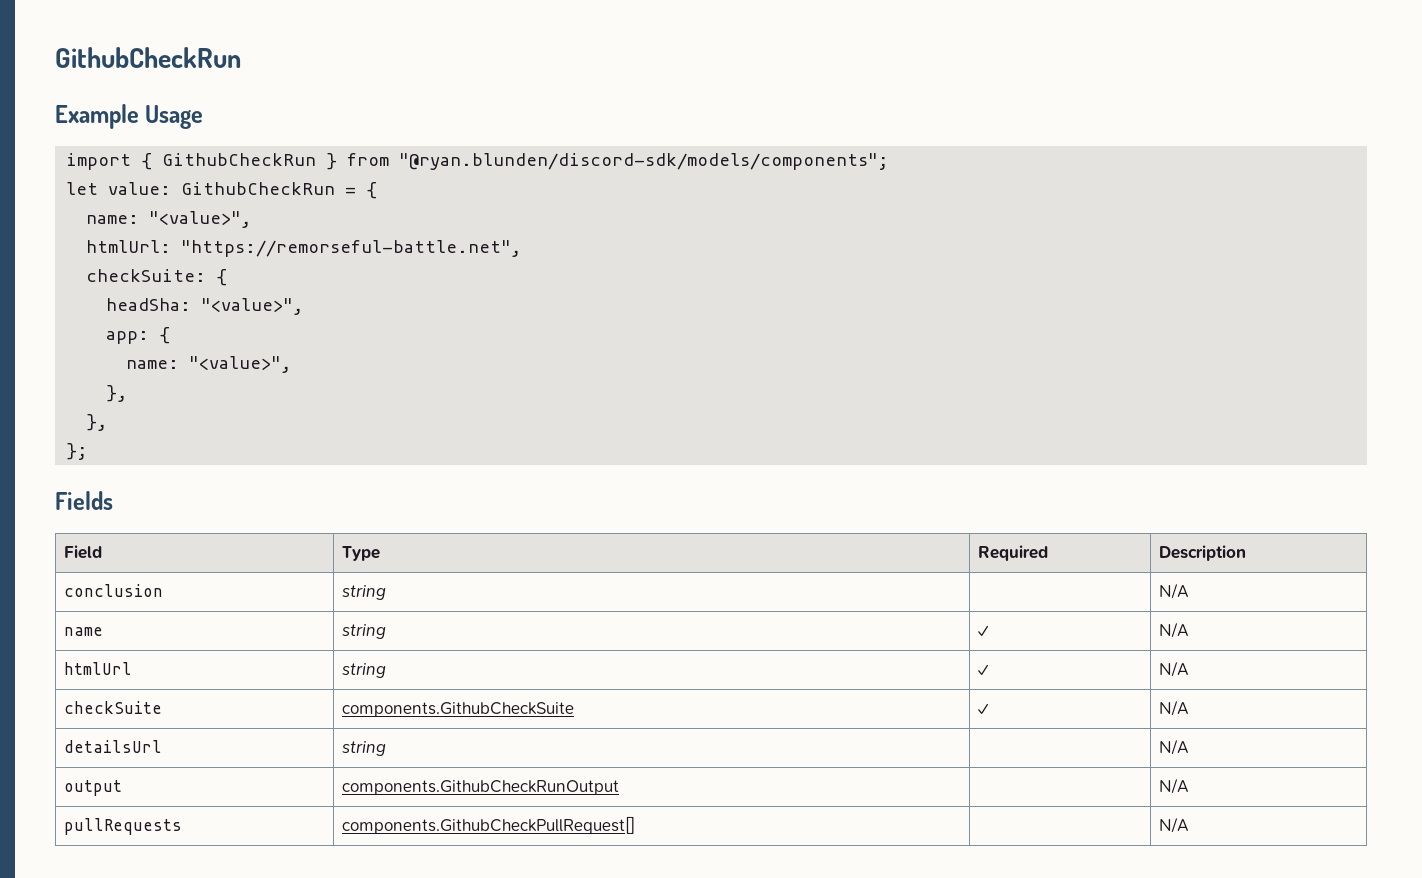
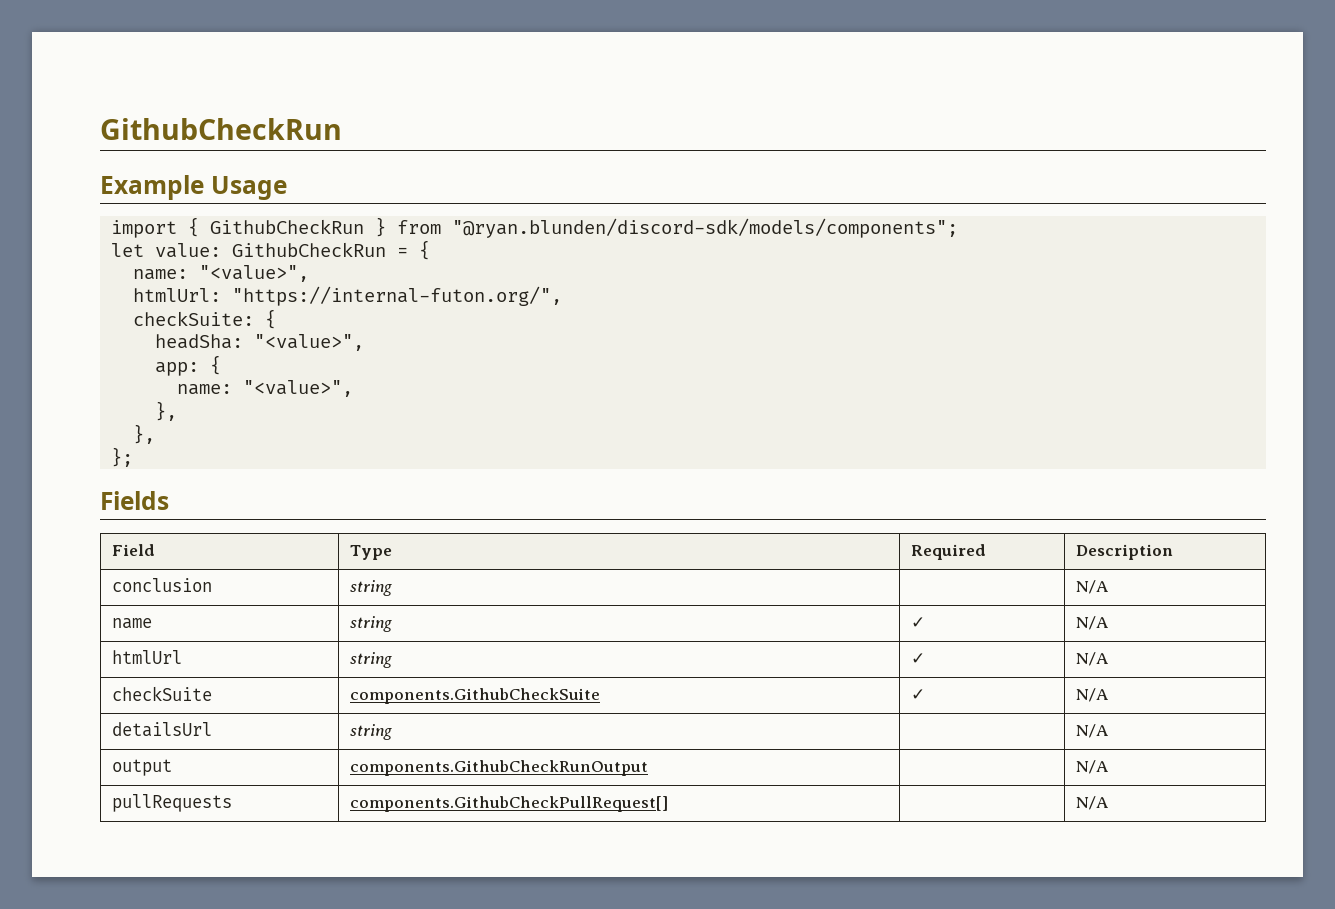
- htmlUrl: "https://remorseful-battle.net",
+ htmlUrl: "https://internal-futon.org/",

